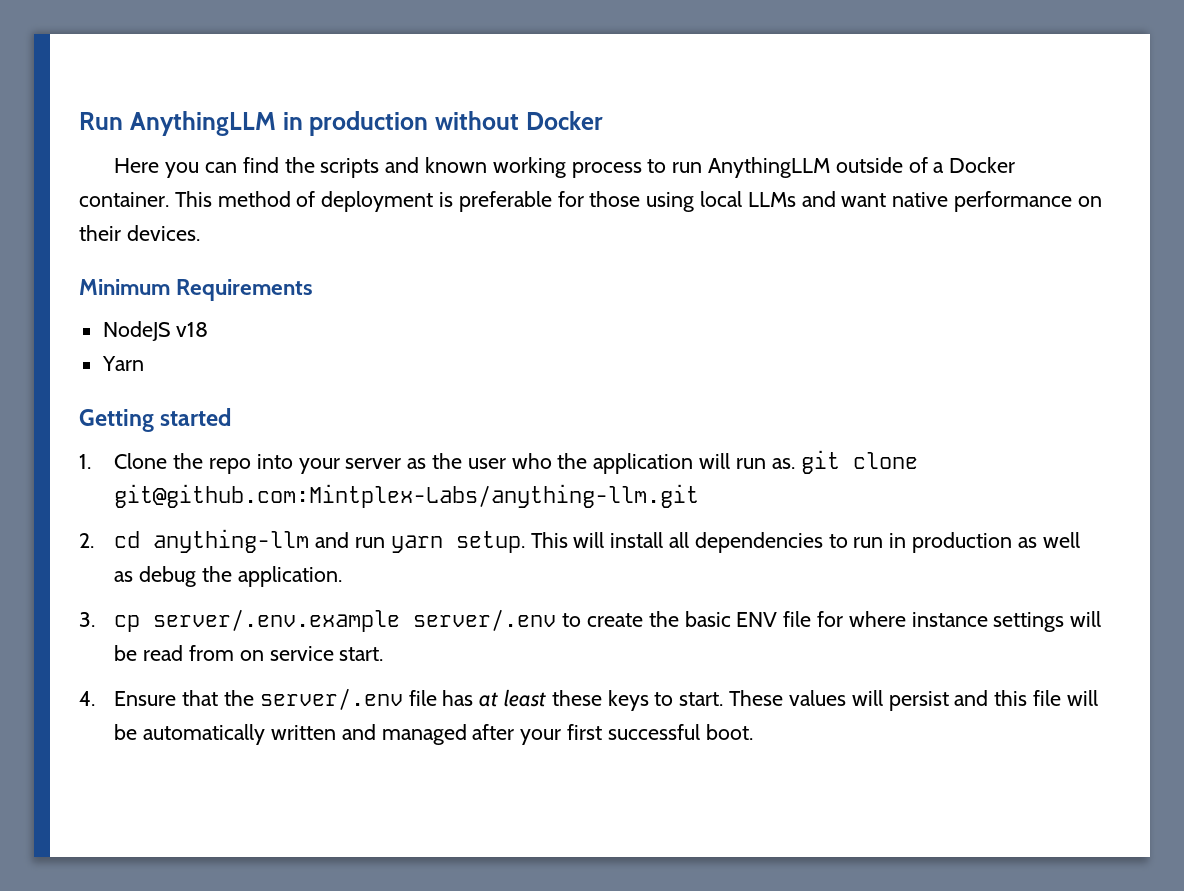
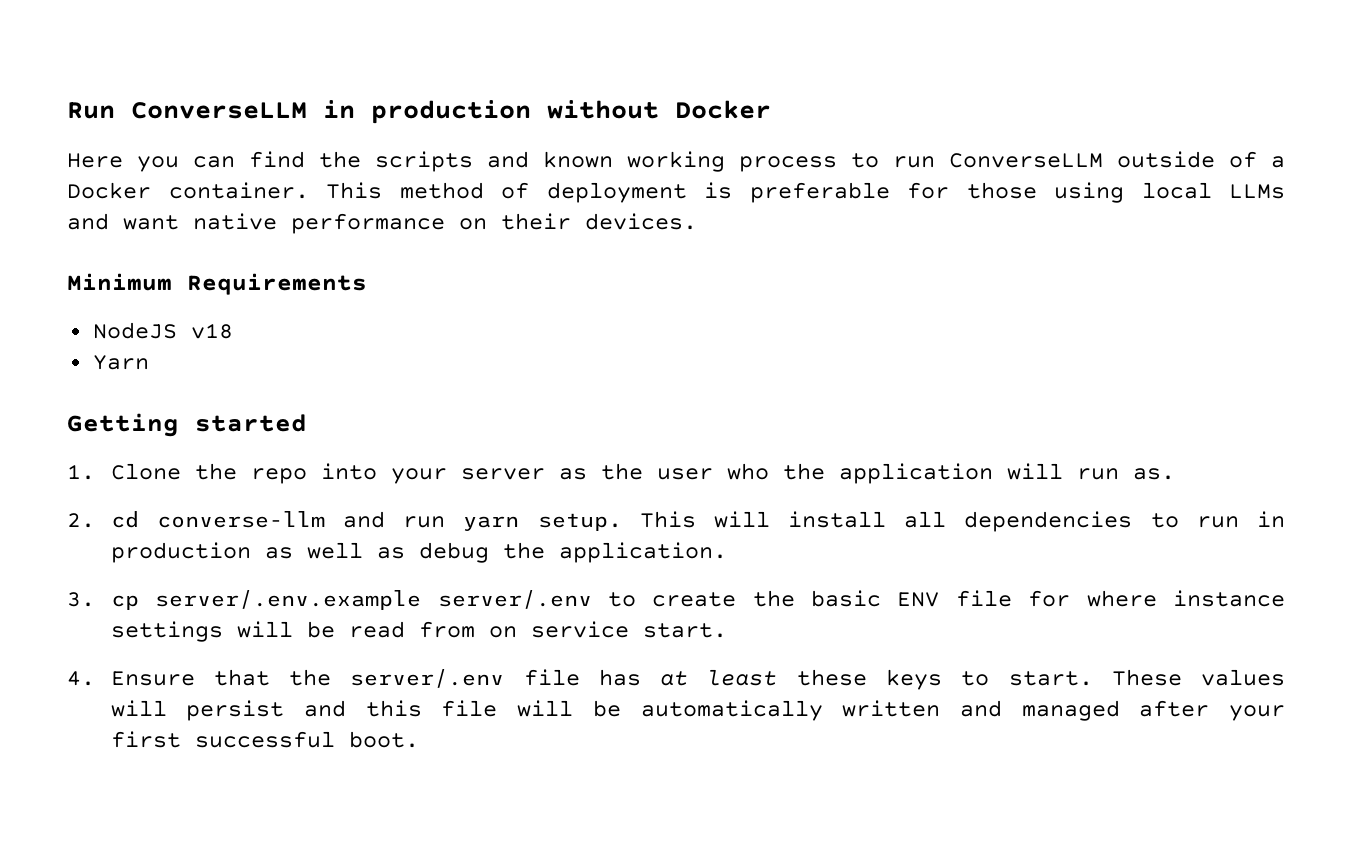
- Run AnythingLLM in production without Docker
+ Run ConverseLLM in production without Docker
- Here you can find the scripts and known working process to run AnythingLLM outside of a Docker container.
+ Here you can find the scripts and known working process to run ConverseLLM outside of a Docker container.
- 1. Clone the repo into your server as the user who the application will run as. git clone git@github.com:Mintplex-Labs/anything-llm.git
+ 1. Clone the repo into your server as the user who the application will run as.
- 2. cd anything-llm and run yarn setup.
+ 2. cd converse-llm and run yarn setup.

